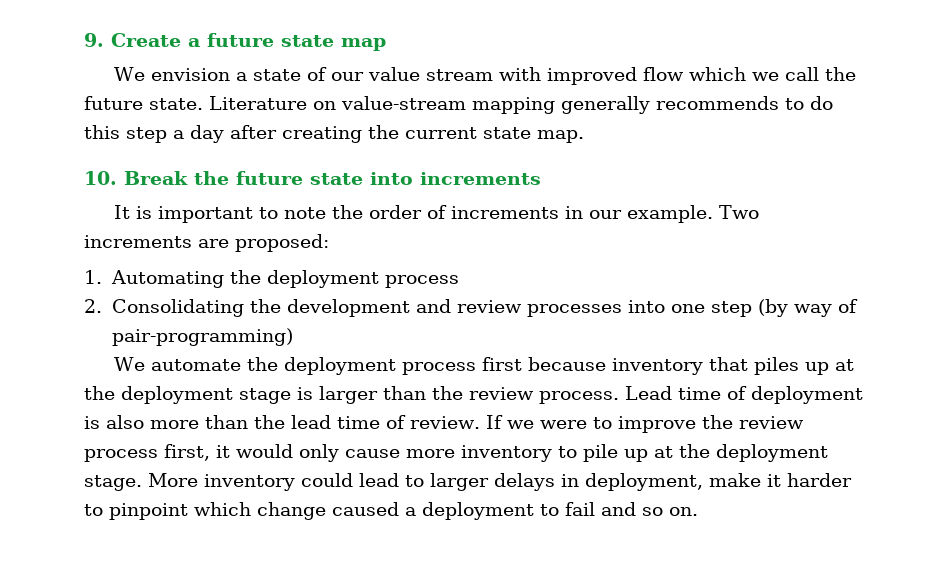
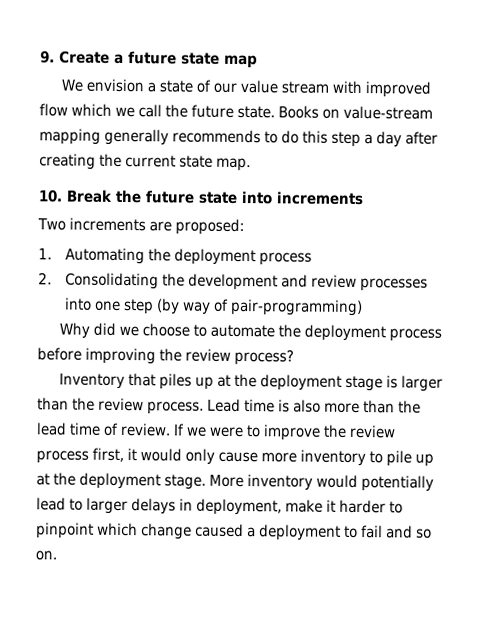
- Literature on value-stream mapping generally recommends to do this step a day after creating the current state map.
+ Books on value-stream mapping generally recommends to do this step a day after creating the current state map.
- It is important to note the order of increments in our example.
- We automate the deployment process first because inventory that piles up at the deployment stage is larger than the review process.
+ Why did we choose to automate the deployment process before improving the review process?
+ Inventory that piles up at the deployment stage is larger than the review process.
- Lead time of deployment is also more than the lead time of review.
+ Lead time is also more than the lead time of review.
- More inventory could lead to larger delays in deployment, make it harder to pinpoint which change caused a deployment to fail and so on.
+ More inventory would potentially lead to larger delays in deployment, make it harder to pinpoint which change caused a deployment to fail and so on.

